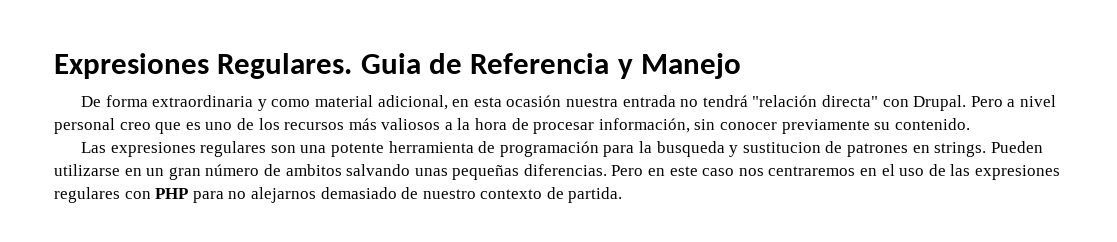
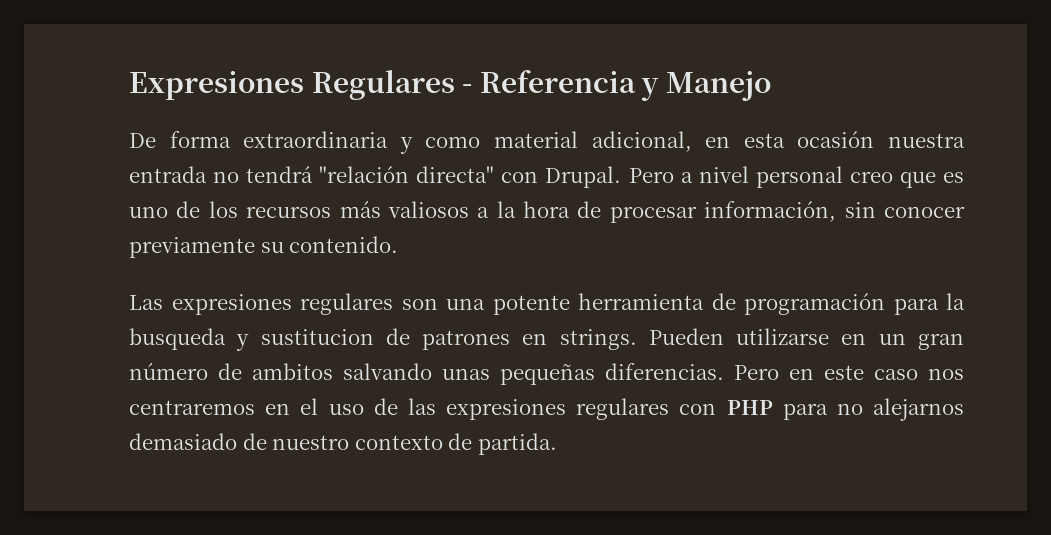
- Expresiones Regulares. Guia de Referencia y Manejo
+ Expresiones Regulares - Referencia y Manejo

